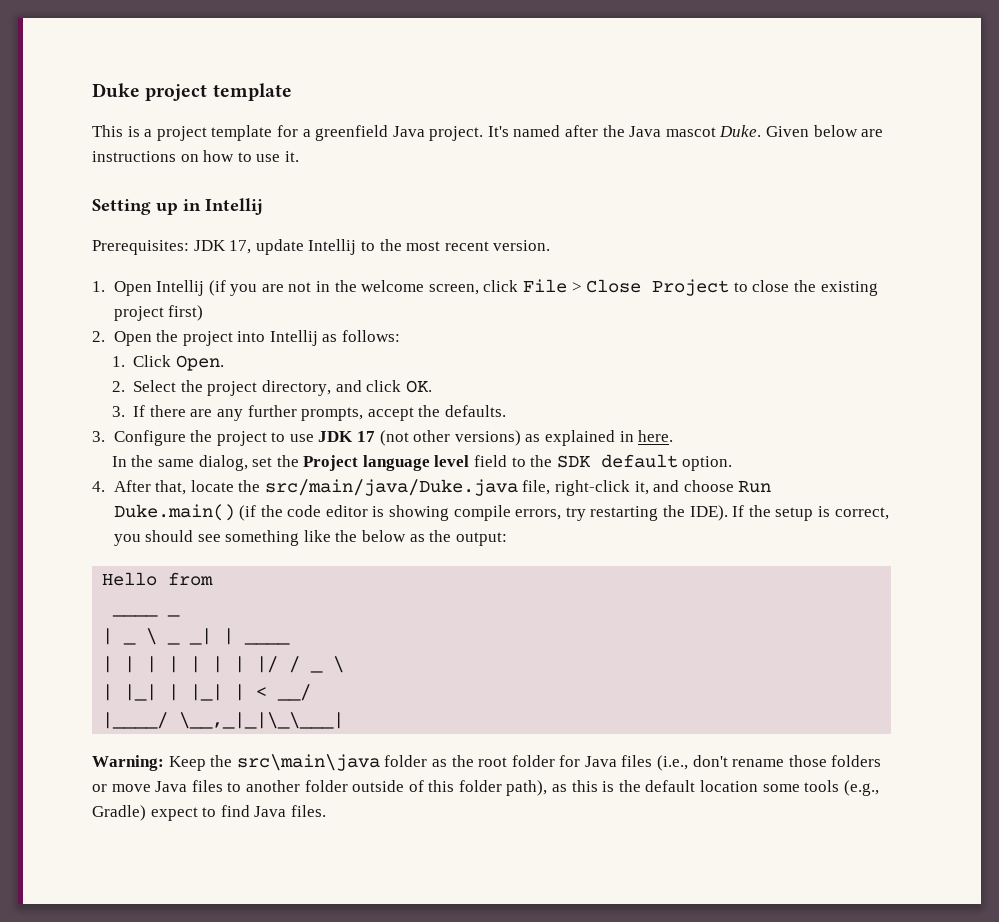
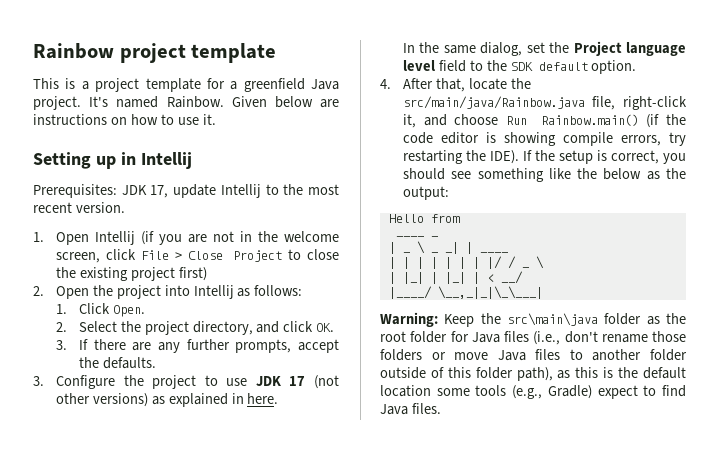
- Duke project template
+ Rainbow project template
- It's named after the Java mascot Duke.
+ It's named Rainbow.
- 4. After that, locate the src/main/java/Duke.java file, right-click it, and choose Run Duke.main() (if the code editor is showing compile errors, try restarting the IDE).
+ 4. After that, locate the src/main/java/Rainbow.java file, right-click it, and choose Run Rainbow.main() (if the code editor is showing compile errors, try restarting the IDE).

